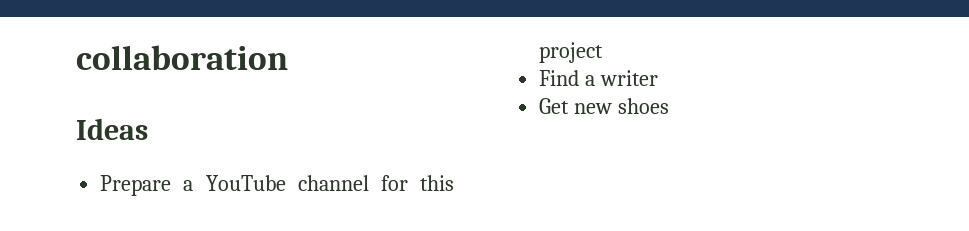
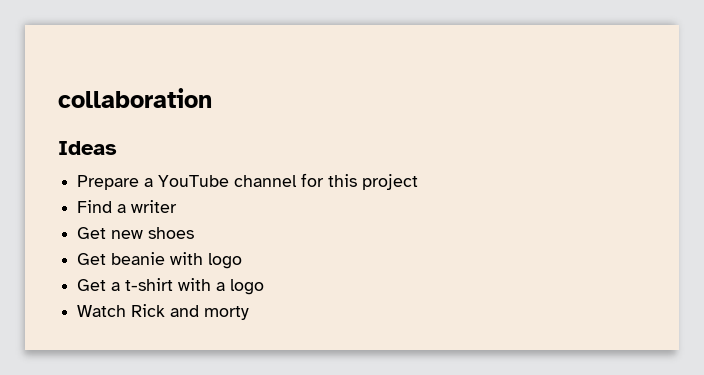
+ Get beanie with logo
+ Get a t-shirt with a logo
+ Watch Rick and morty

